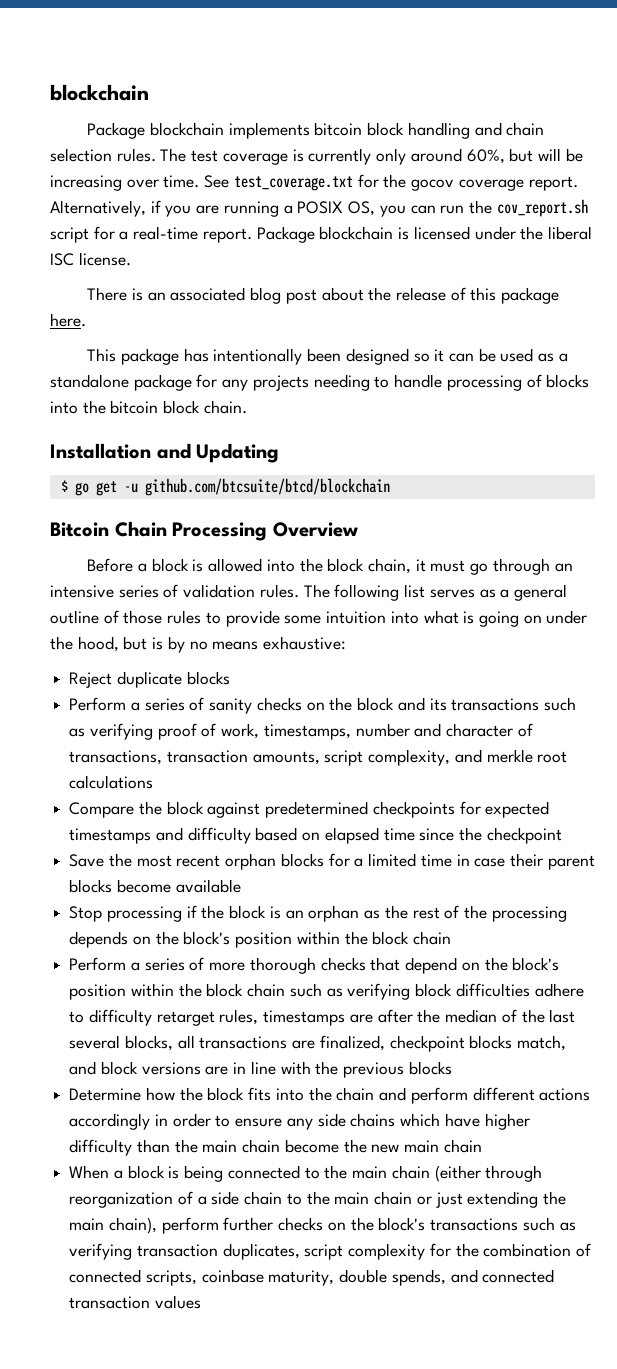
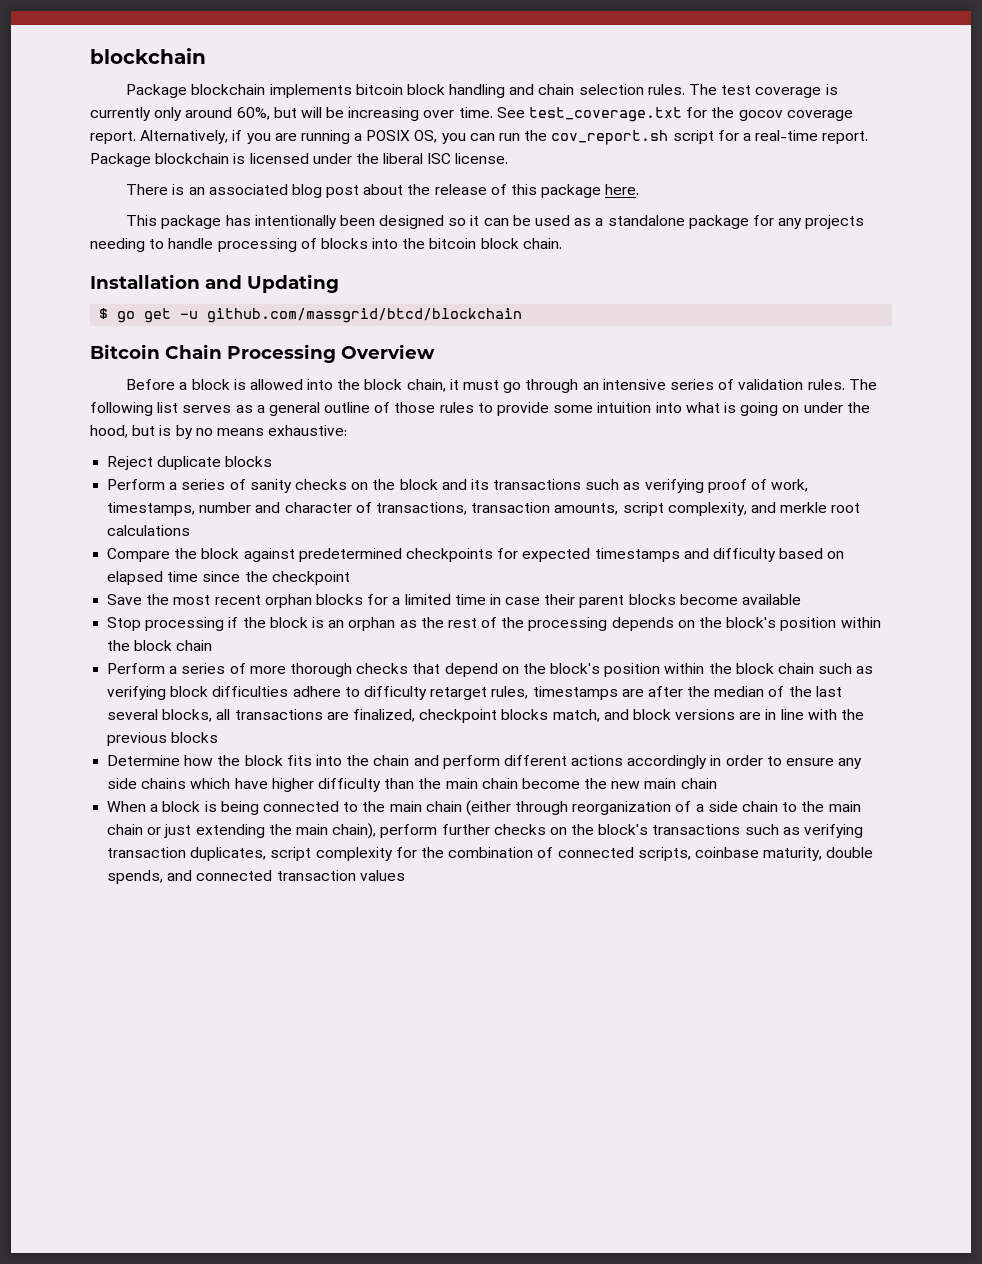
- $ go get -u github.com/btcsuite/btcd/blockchain
+ $ go get -u github.com/massgrid/btcd/blockchain

